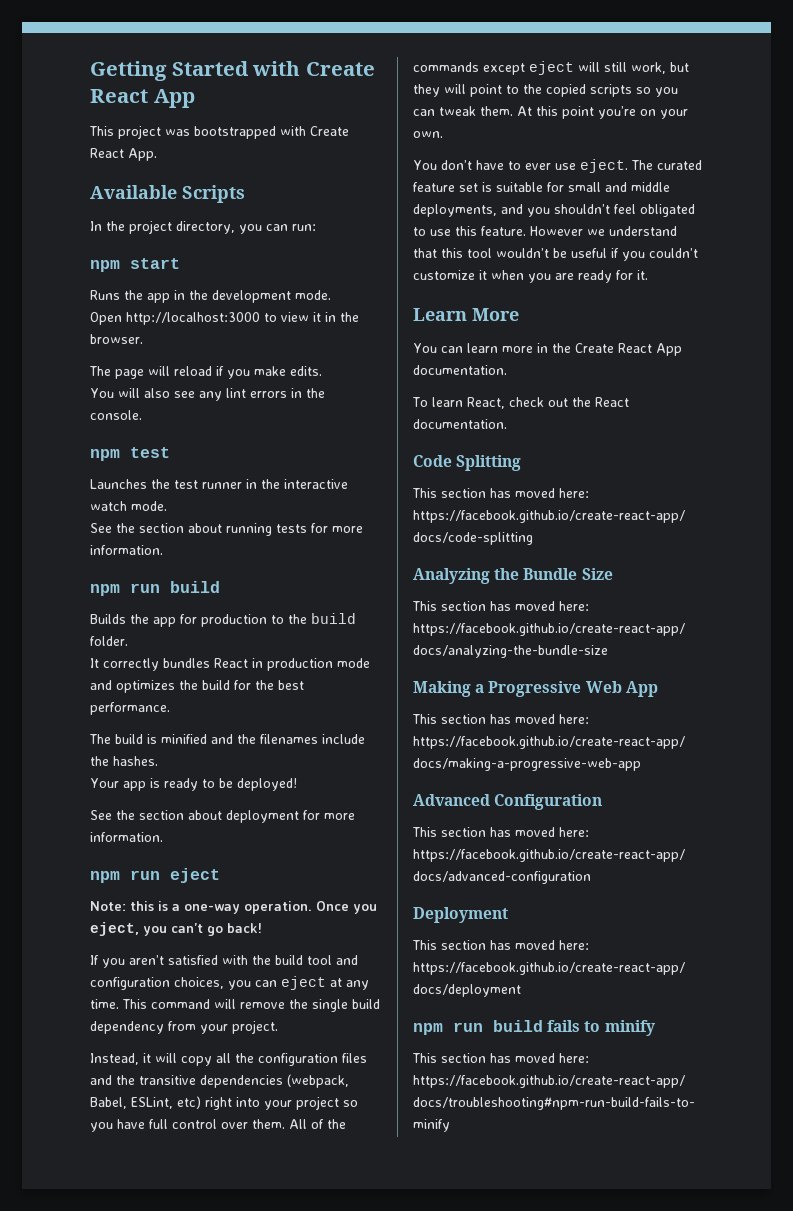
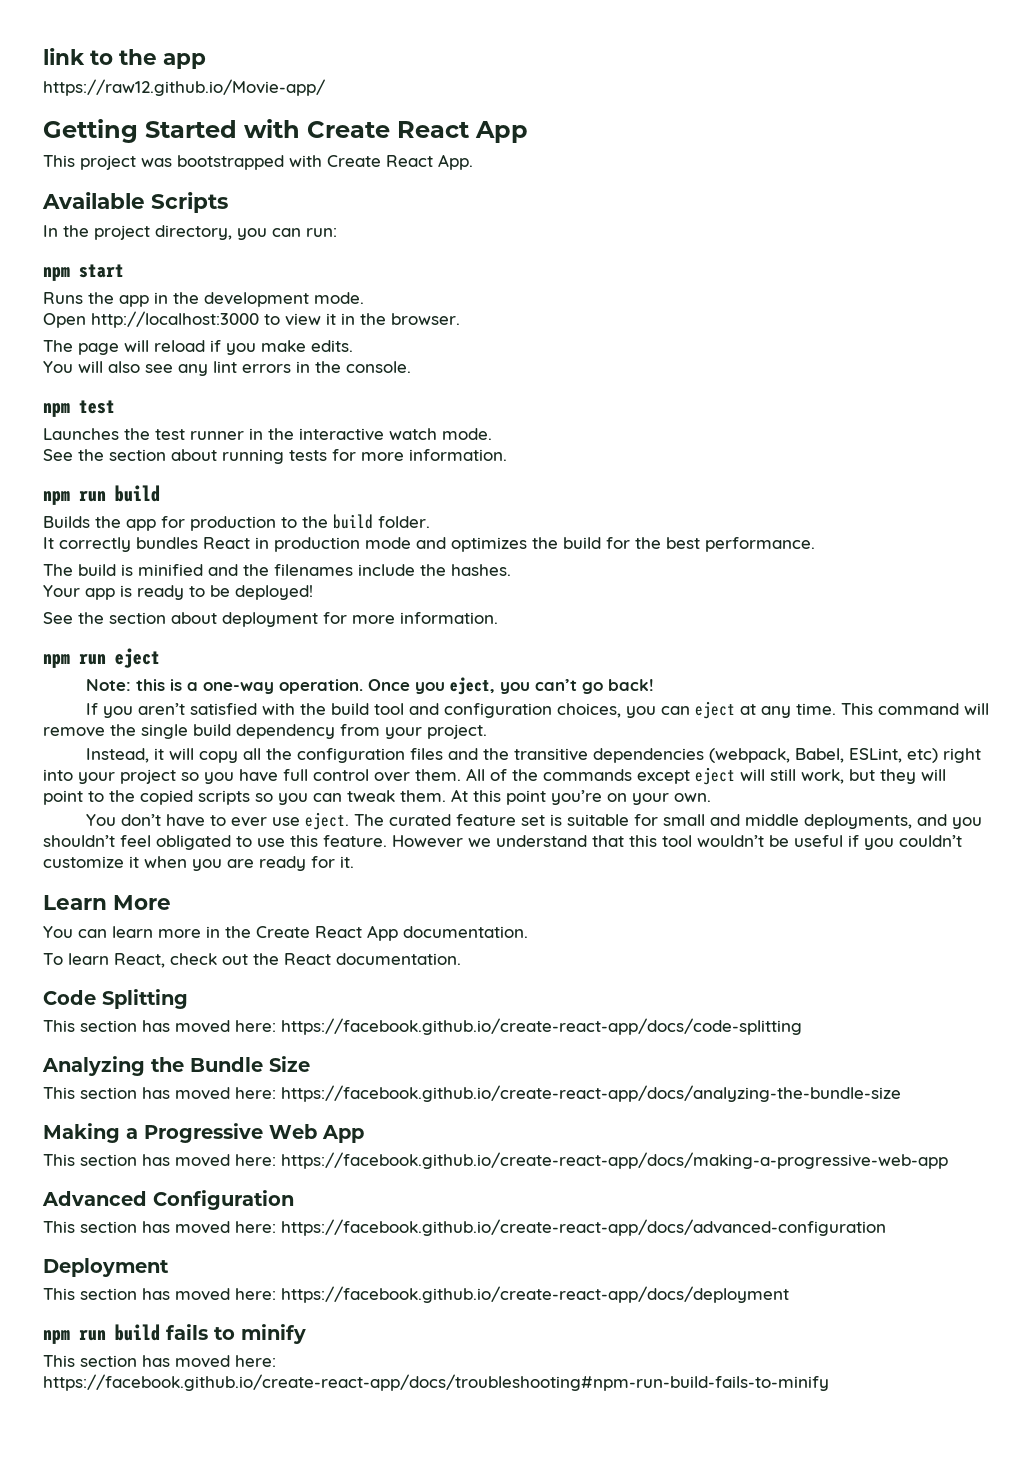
+ link to the app
+ https://raw12.github.io/Movie-app/

